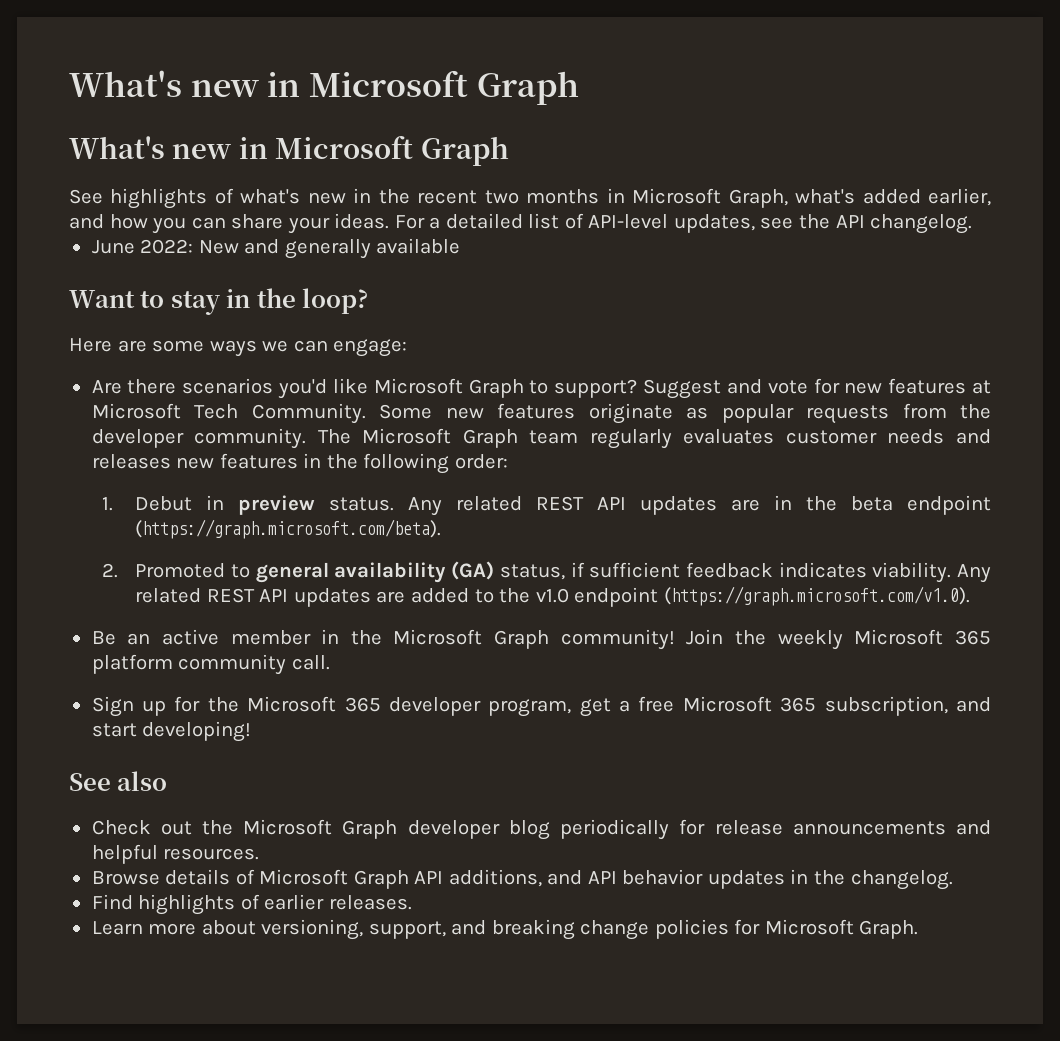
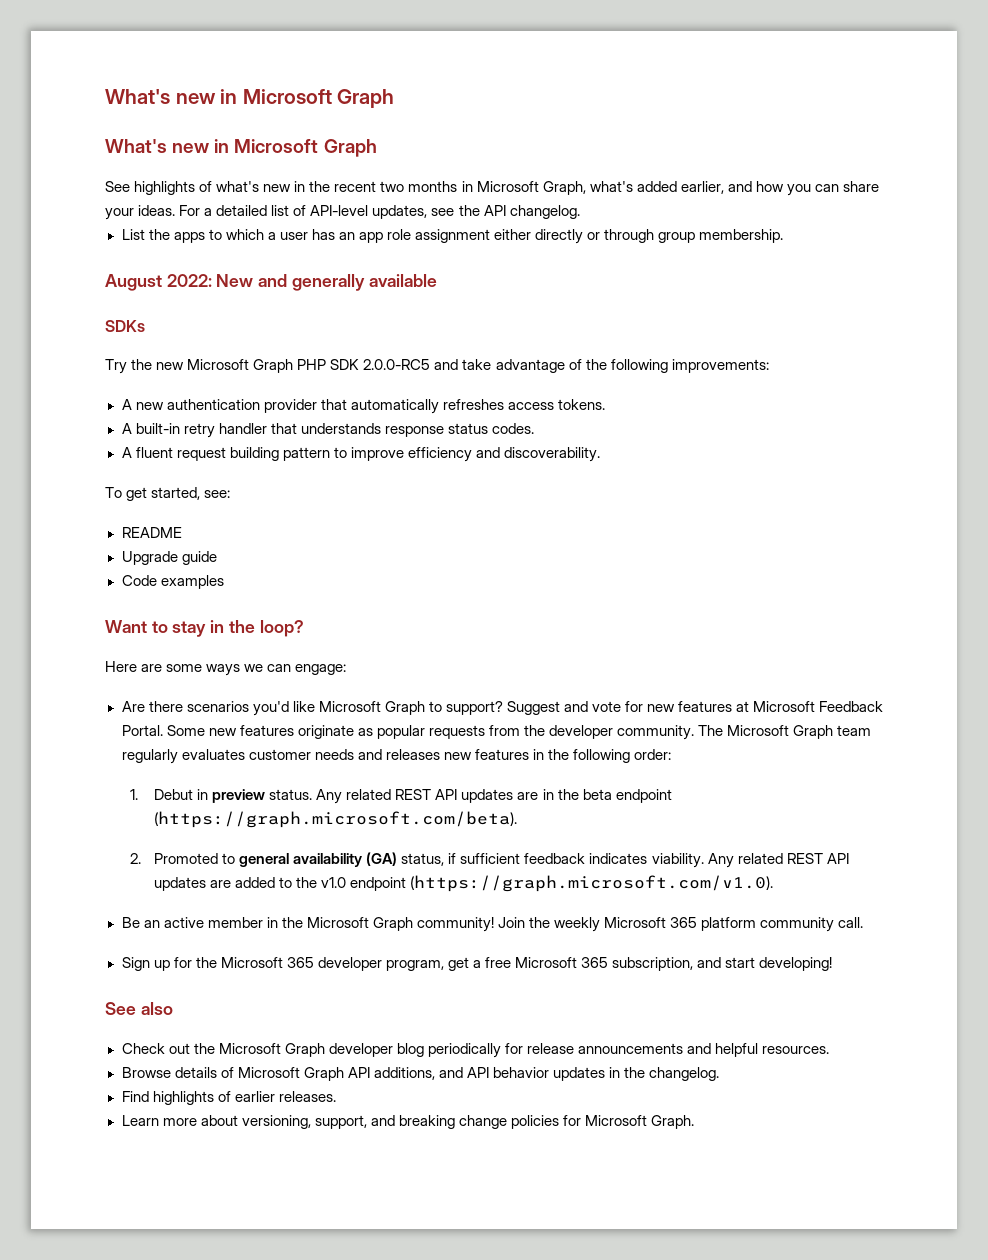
- June 2022: New and generally available
+ List the apps to which a user has an app role assignment either directly or through group membership.
+ August 2022: New and generally available
+ SDKs
+ Try the new Microsoft Graph PHP SDK 2.0.0-RC5 and take advantage of the following improvements:
+ A new authentication provider that automatically refreshes access tokens.
+ A built-in retry handler that understands response status codes.
+ A fluent request building pattern to improve efficiency and discoverability.
+ To get started, see:
+ README
+ Upgrade guide
+ Code examples
- Suggest and vote for new features at Microsoft Tech Community.
+ Suggest and vote for new features at Microsoft Feedback Portal.

